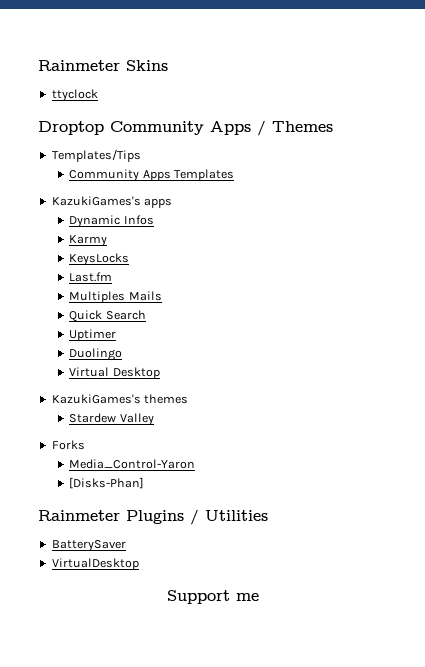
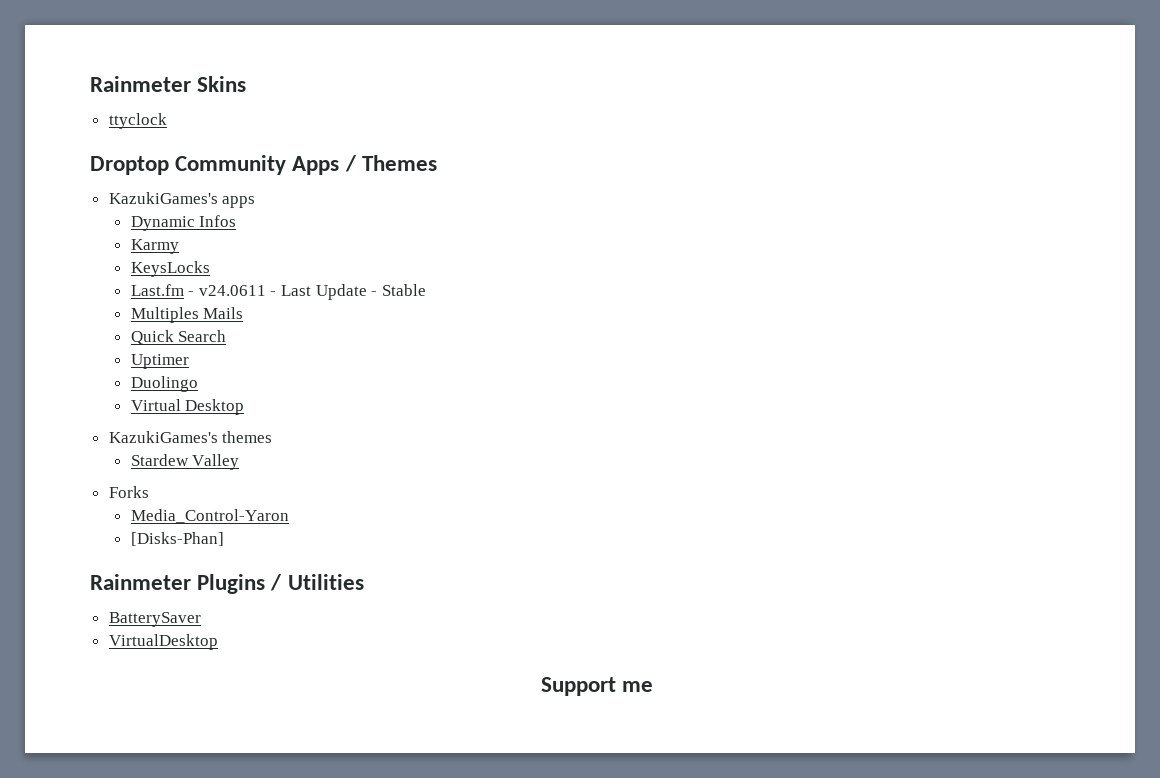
- Templates/Tips
- Community Apps Templates
- Last.fm
+ Last.fm - v24.0611 - Last Update - Stable

